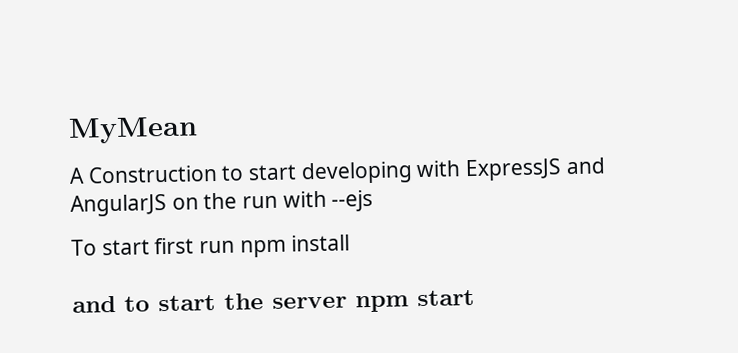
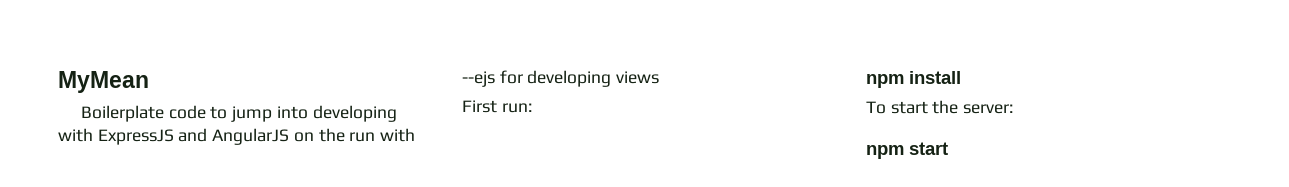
- A Construction to start developing with ExpressJS and AngularJS on the run with --ejs
- To start first run npm install
- and to start the server npm start
+ Boilerplate code to jump into developing with ExpressJS and AngularJS on the run with --ejs for developing views
+ First run:
+ npm install
+ To start the server:
+ npm start

